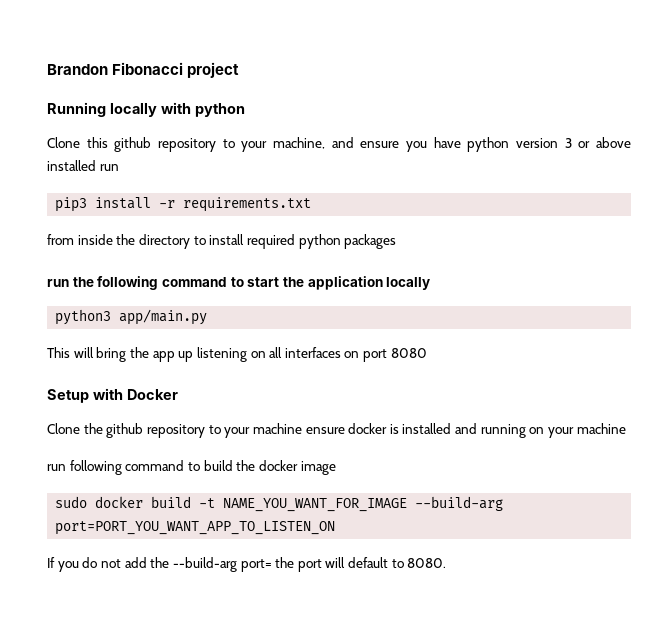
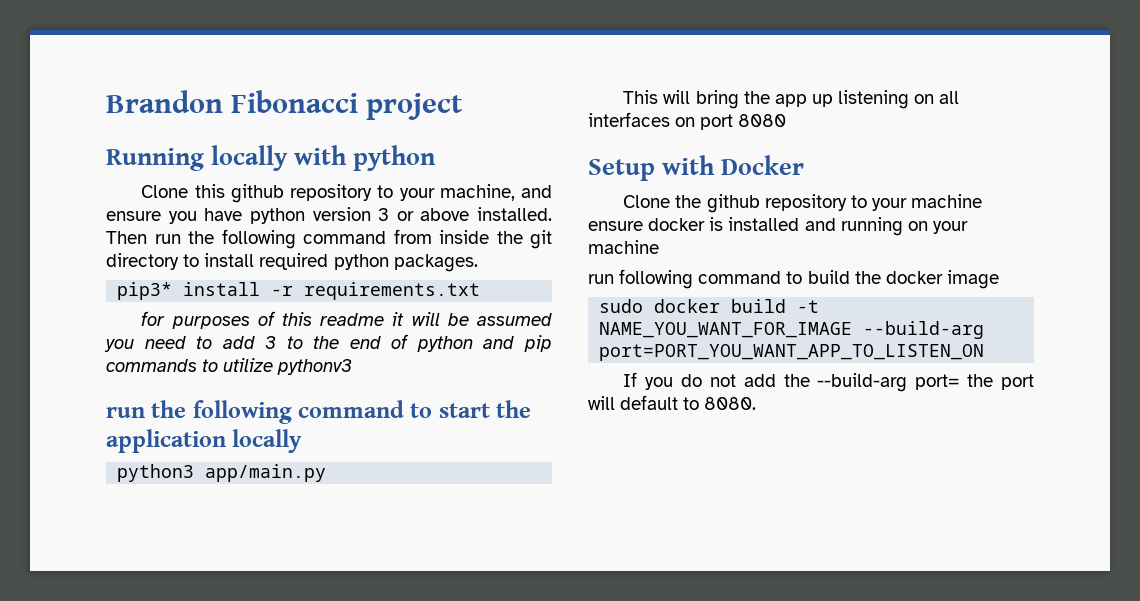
- Clone this github repository to your machine, and ensure you have python version 3 or above installed run
- pip3 install -r requirements.txt
- from inside the directory to install required python packages
+ Clone this github repository to your machine, and ensure you have python version 3 or above installed. Then run the following command from inside the git directory to install required python packages.
+ pip3* install -r requirements.txt
+ for purposes of this readme it will be assumed you need to add 3 to the end of python and pip commands to utilize pythonv3

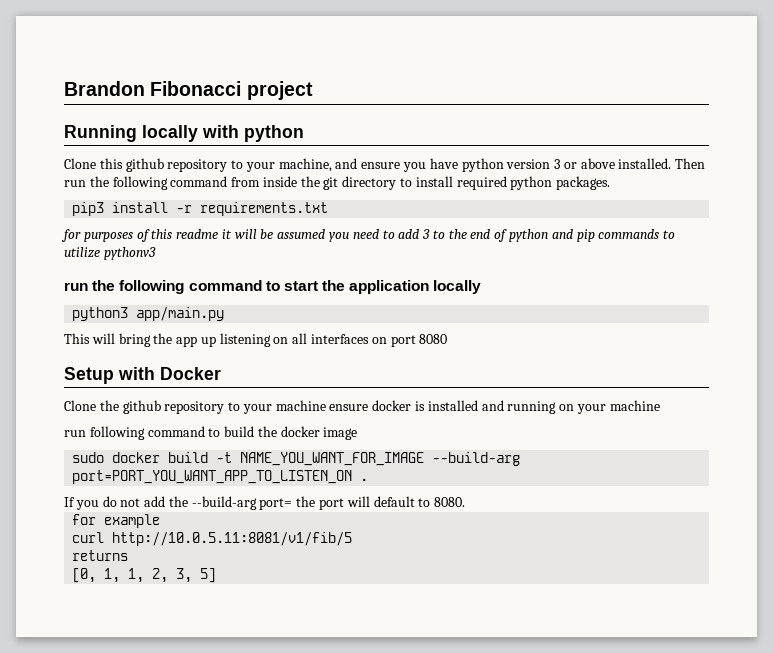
- pip3* install -r requirements.txt
+ pip3 install -r requirements.txt
- sudo docker build -t NAME_YOU_WANT_FOR_IMAGE --build-arg port=PORT_YOU_WANT_APP_TO_LISTEN_ON
+ sudo docker build -t NAME_YOU_WANT_FOR_IMAGE --build-arg port=PORT_YOU_WANT_APP_TO_LISTEN_ON .
+ for example
+ curl http://10.0.5.11:8081/v1/fib/5
+ returns
+ [0, 1, 1, 2, 3, 5]

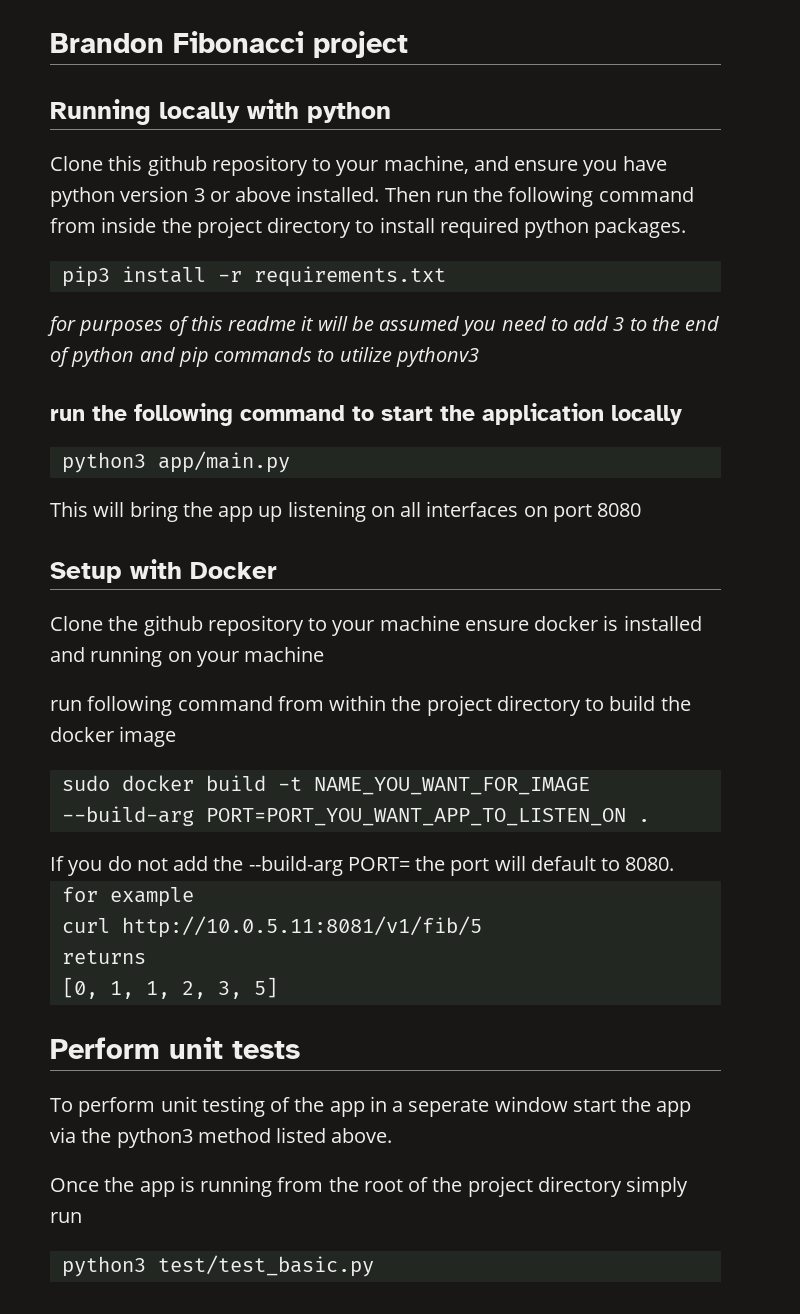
- Then run the following command from inside the git directory to install required python packages.
+ Then run the following command from inside the project directory to install required python packages.
- run following command to build the docker image
+ run following command from within the project directory to build the docker image
- sudo docker build -t NAME_YOU_WANT_FOR_IMAGE --build-arg port=PORT_YOU_WANT_APP_TO_LISTEN_ON .
+ sudo docker build -t NAME_YOU_WANT_FOR_IMAGE --build-arg PORT=PORT_YOU_WANT_APP_TO_LISTEN_ON .
- If you do not add the --build-arg port= the port will default to 8080.
+ If you do not add the --build-arg PORT= the port will default to 8080.
+ Perform unit tests
+ To perform unit testing of the app in a seperate window start the app via the python3 method listed above.
+ Once the app is running from the root of the project directory simply run
+ python3 test/test_basic.py

